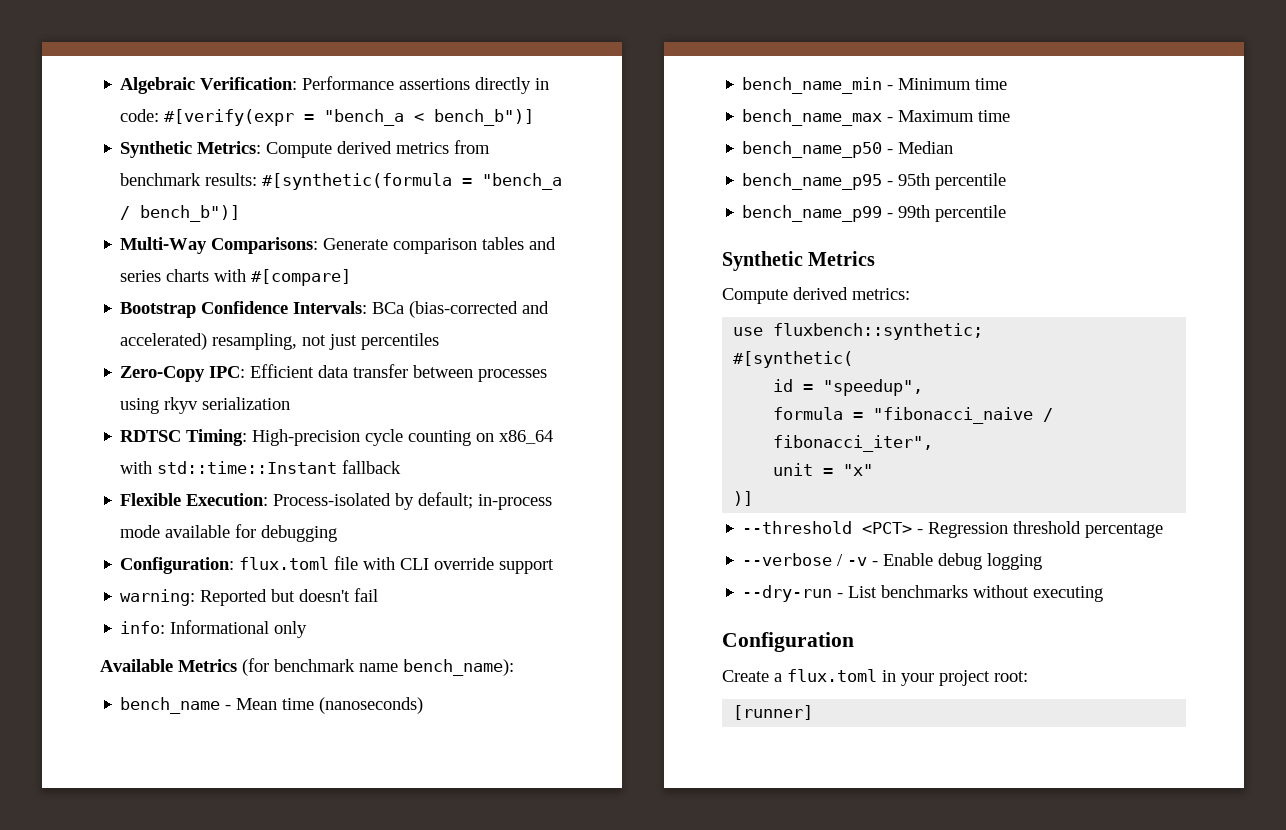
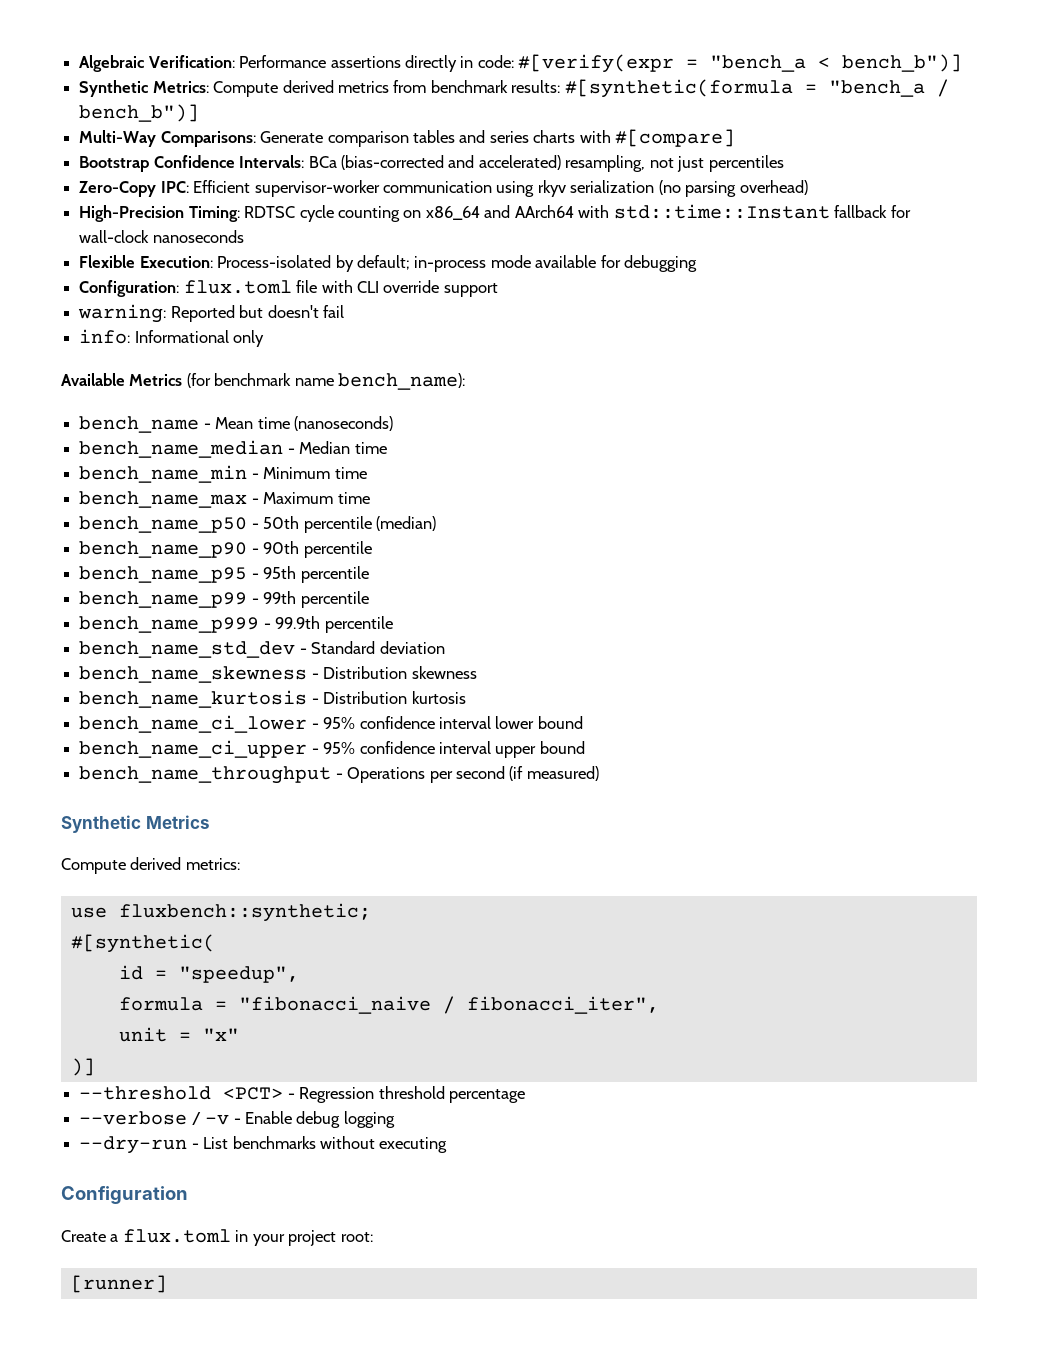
- Zero-Copy IPC: Efficient data transfer between processes using rkyv serialization
- RDTSC Timing: High-precision cycle counting on x86_64 with std::time::Instant fallback
+ Zero-Copy IPC: Efficient supervisor-worker communication using rkyv serialization (no parsing overhead)
+ High-Precision Timing: RDTSC cycle counting on x86_64 and AArch64 with std::time::Instant fallback for wall-clock nanoseconds
+ bench_name_median - Median time
- bench_name_p50 - Median
+ bench_name_p50 - 50th percentile (median)
+ bench_name_p90 - 90th percentile
+ bench_name_p999 - 99.9th percentile
+ bench_name_std_dev - Standard deviation
+ bench_name_skewness - Distribution skewness
+ bench_name_kurtosis - Distribution kurtosis
+ bench_name_ci_lower - 95% confidence interval lower bound
+ bench_name_ci_upper - 95% confidence interval upper bound
+ bench_name_throughput - Operations per second (if measured)

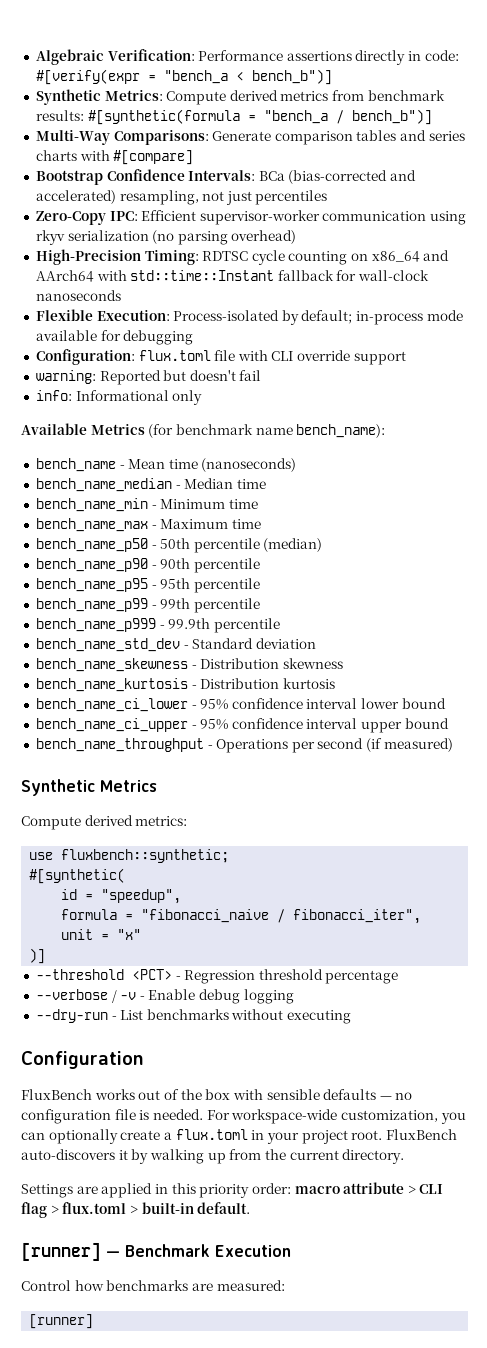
- Create a flux.toml in your project root:
+ FluxBench works out of the box with sensible defaults — no configuration file is needed. For workspace-wide customization, you can optionally create a flux.toml in your project root. FluxBench auto-discovers it by walking up from the current directory.
+ Settings are applied in this priority order: macro attribute > CLI flag > flux.toml > built-in default.
+ [runner] — Benchmark Execution
+ Control how benchmarks are measured:

